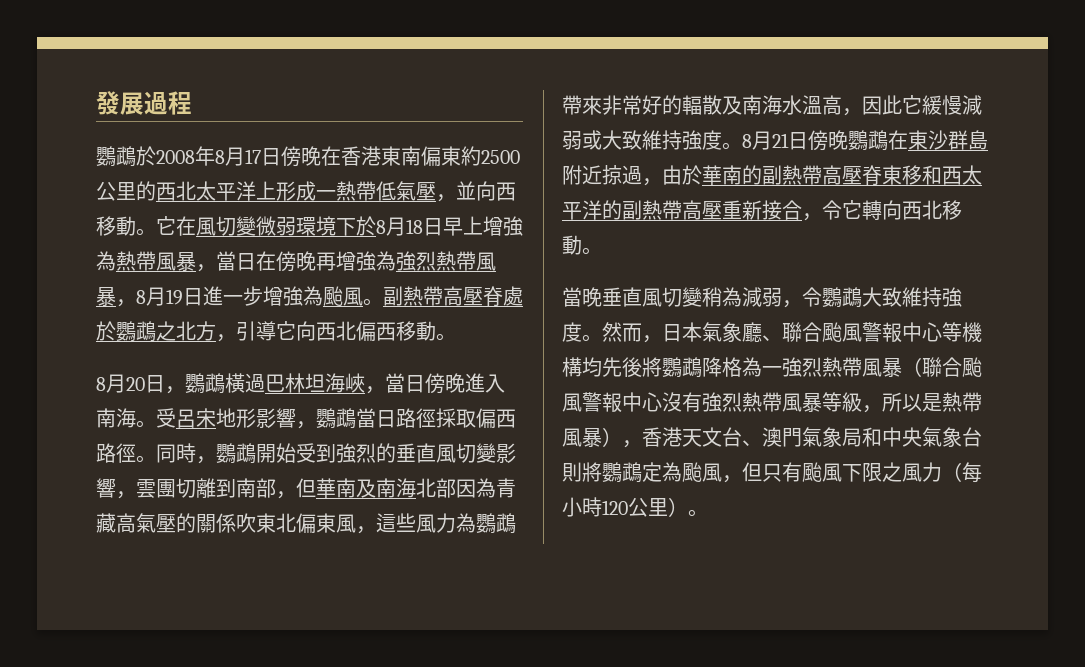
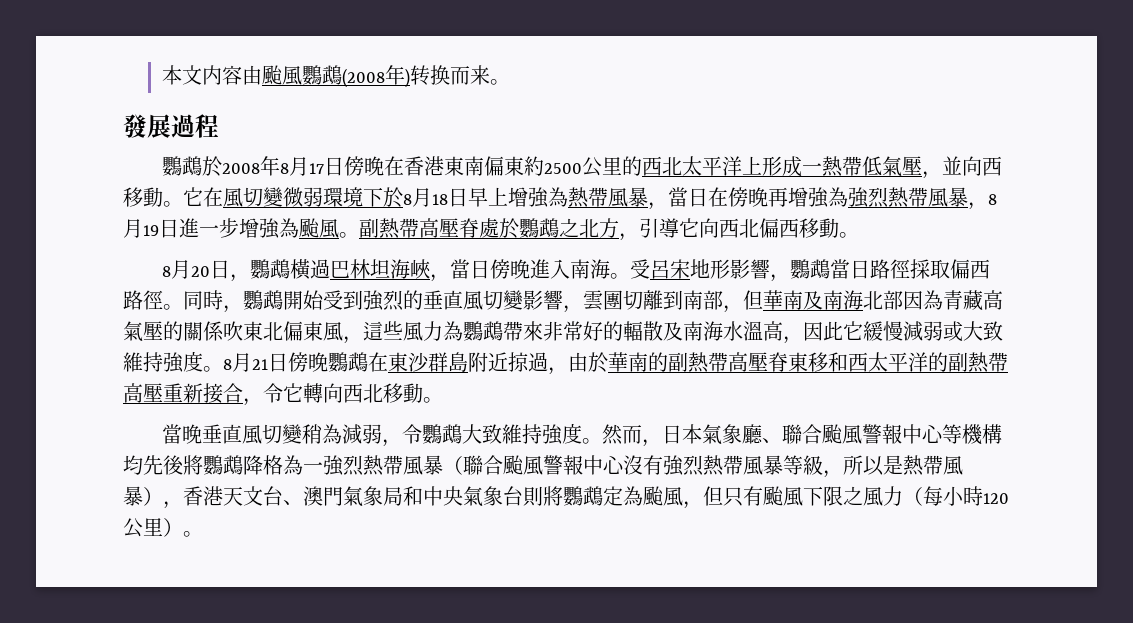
+ 本文内容由颱風鸚鵡(2008年)转换而来。

